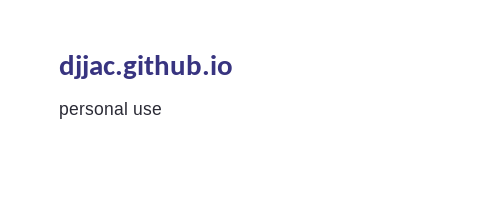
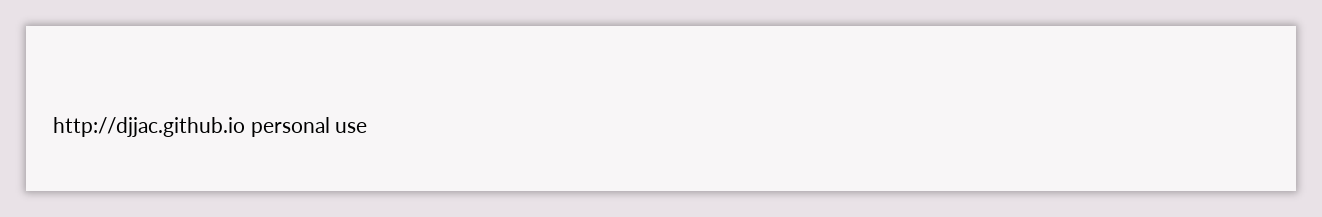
- djjac.github.io
- personal use
+ http://djjac.github.io personal use

